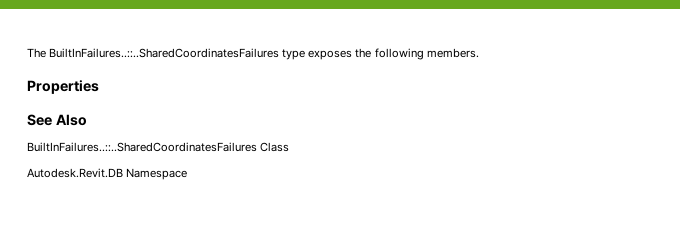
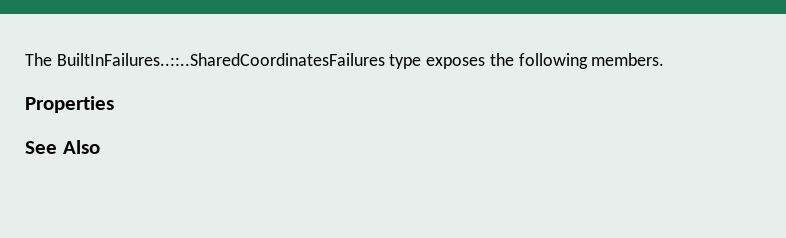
- BuiltInFailures..::..SharedCoordinatesFailures Class
- Autodesk.Revit.DB Namespace

